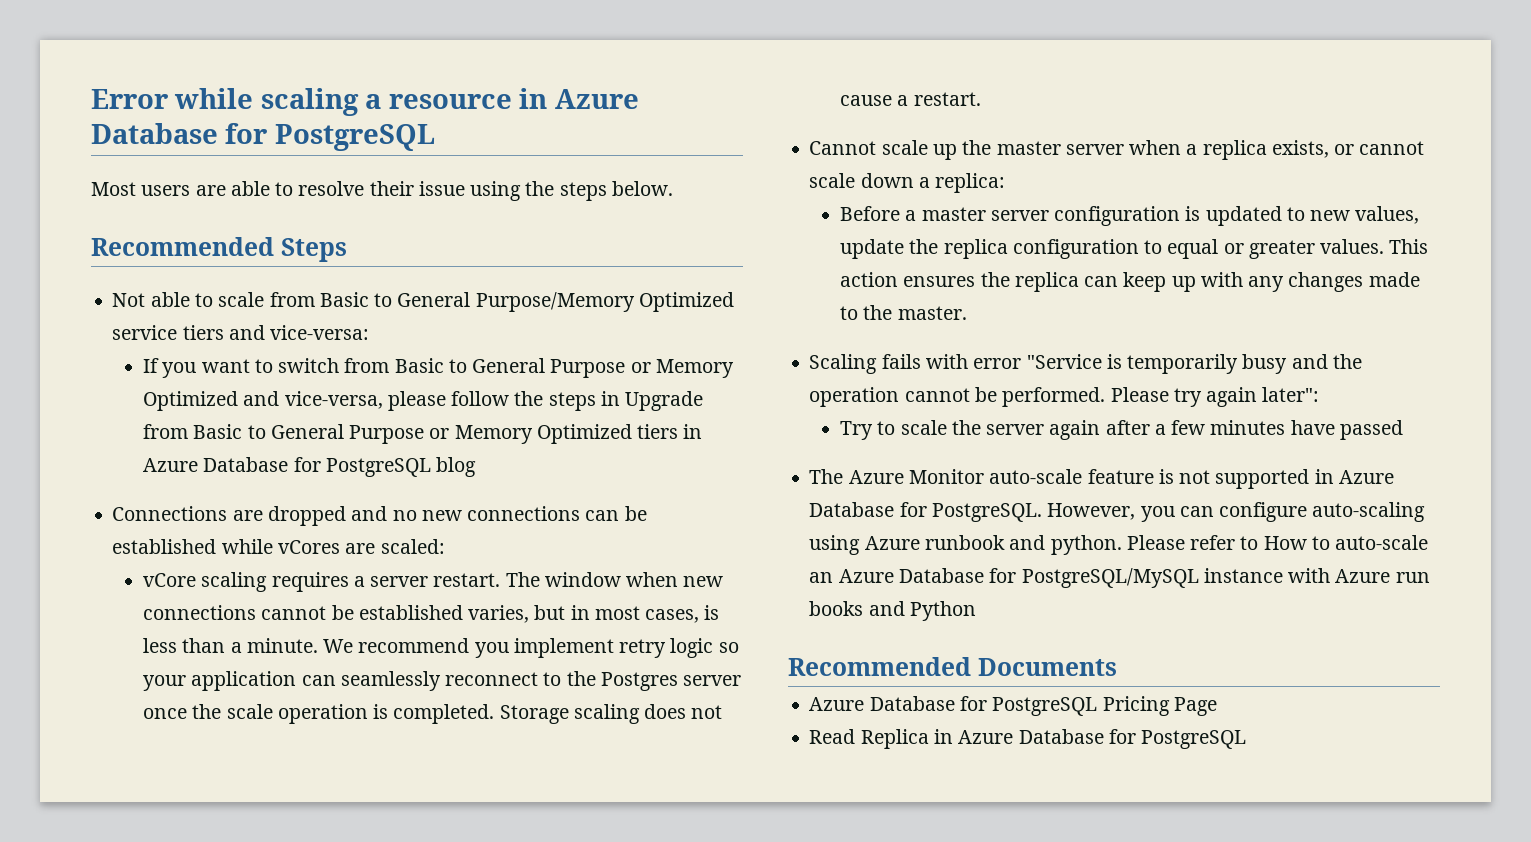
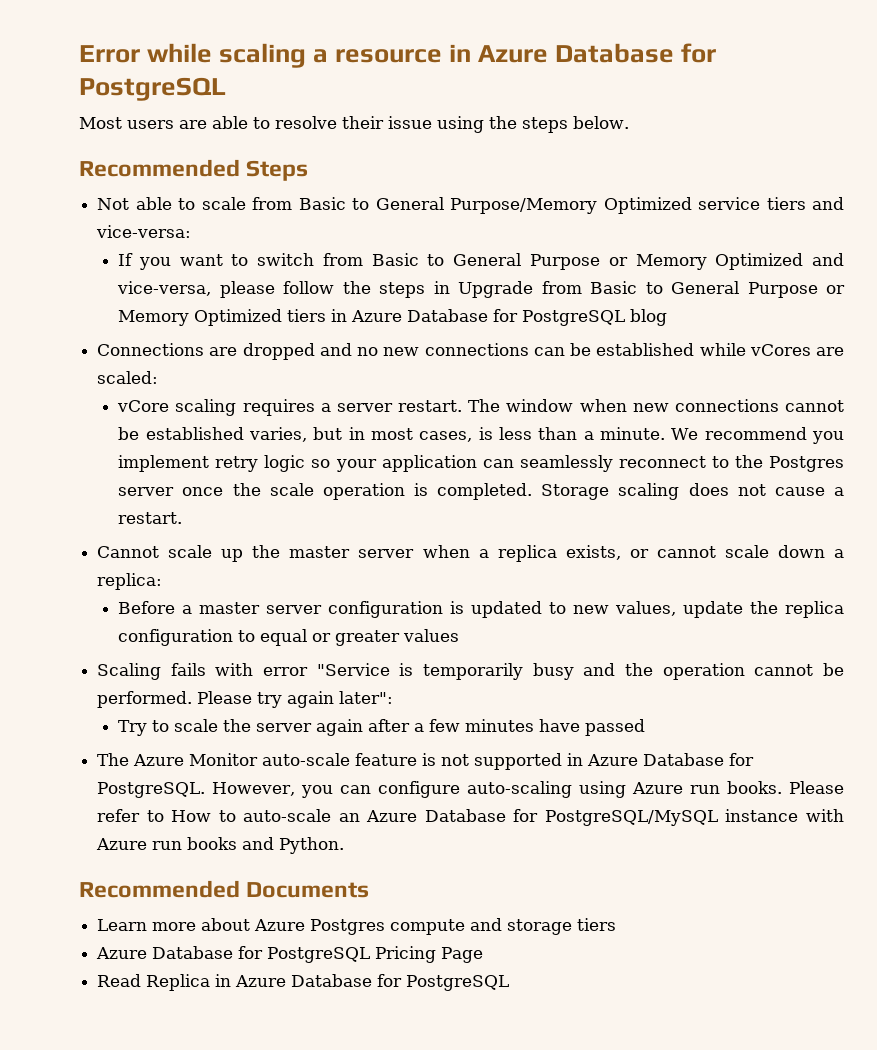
- Before a master server configuration is updated to new values, update the replica configuration to equal or greater values. This action ensures the replica can keep up with any changes made to the master.
+ Before a master server configuration is updated to new values, update the replica configuration to equal or greater values
- However, you can configure auto-scaling using Azure runbook and python.
+ However, you can configure auto-scaling using Azure run books.
- Please refer to How to auto-scale an Azure Database for PostgreSQL/MySQL instance with Azure run books and Python
+ Please refer to How to auto-scale an Azure Database for PostgreSQL/MySQL instance with Azure run books and Python.
+ Learn more about Azure Postgres compute and storage tiers

